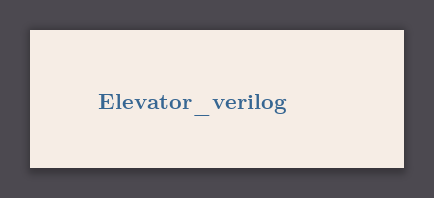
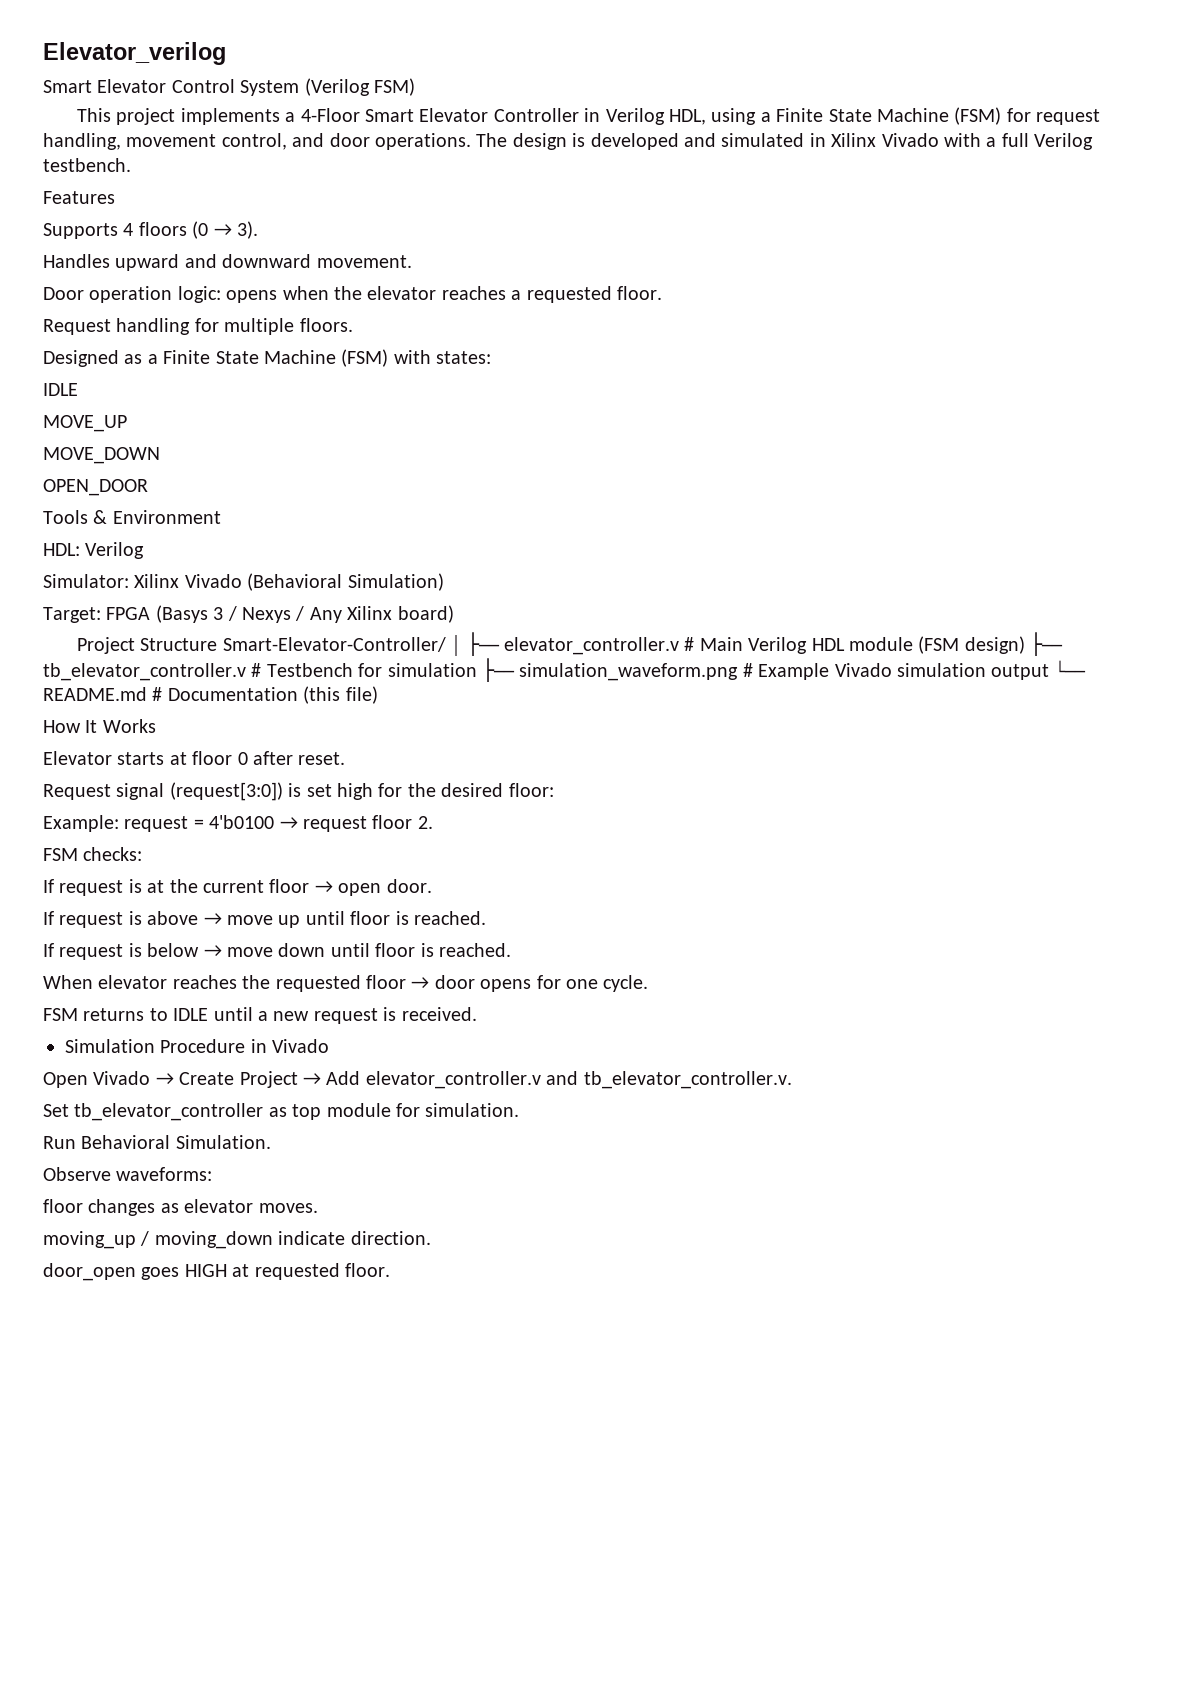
+ Smart Elevator Control System (Verilog FSM)
+ This project implements a 4-Floor Smart Elevator Controller in Verilog HDL, using a Finite State Machine (FSM) for request handling, movement control, and door operations. The design is developed and simulated in Xilinx Vivado with a full Verilog testbench.
+ Features
+ Supports 4 floors (0 → 3).
+ Handles upward and downward movement.
+ Door operation logic: opens when the elevator reaches a requested floor.
+ Request handling for multiple floors.
+ Designed as a Finite State Machine (FSM) with states:
+ IDLE
+ MOVE_UP
+ MOVE_DOWN
+ OPEN_DOOR
+ Tools & Environment
+ HDL: Verilog
+ Simulator: Xilinx Vivado (Behavioral Simulation)
+ Target: FPGA (Basys 3 / Nexys / Any Xilinx board)
+ Project Structure Smart-Elevator-Controller/ │ ├── elevator_controller.v # Main Verilog HDL module (FSM design) ├── tb_elevator_controller.v # Testbench for simulation ├── simulation_waveform.png # Example Vivado simulation output └── README.md # Documentation (this file)
+ How It Works
+ Elevator starts at floor 0 after reset.
+ Request signal (request[3:0]) is set high for the desired floor:
+ Example: request = 4'b0100 → request floor 2.
+ FSM checks:
+ If request is at the current floor → open door.
+ If request is above → move up until floor is reached.
+ If request is below → move down until floor is reached.
+ When elevator reaches the requested floor → door opens for one cycle.
+ FSM returns to IDLE until a new request is received.
+ Simulation Procedure in Vivado
+ Open Vivado → Create Project → Add elevator_controller.v and tb_elevator_controller.v.
+ Set tb_elevator_controller as top module for simulation.
+ Run Behavioral Simulation.
+ Observe waveforms:
+ floor changes as elevator moves.
+ moving_up / moving_down indicate direction.
+ door_open goes HIGH at requested floor.

